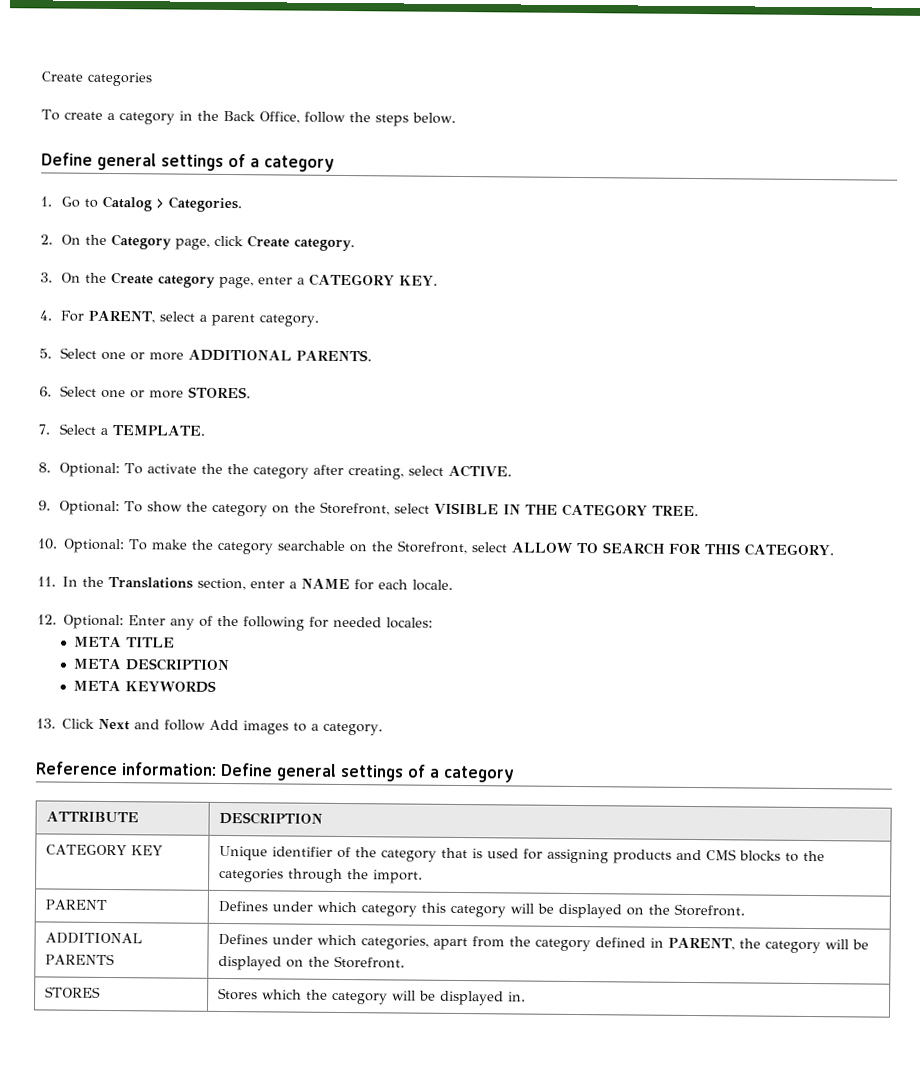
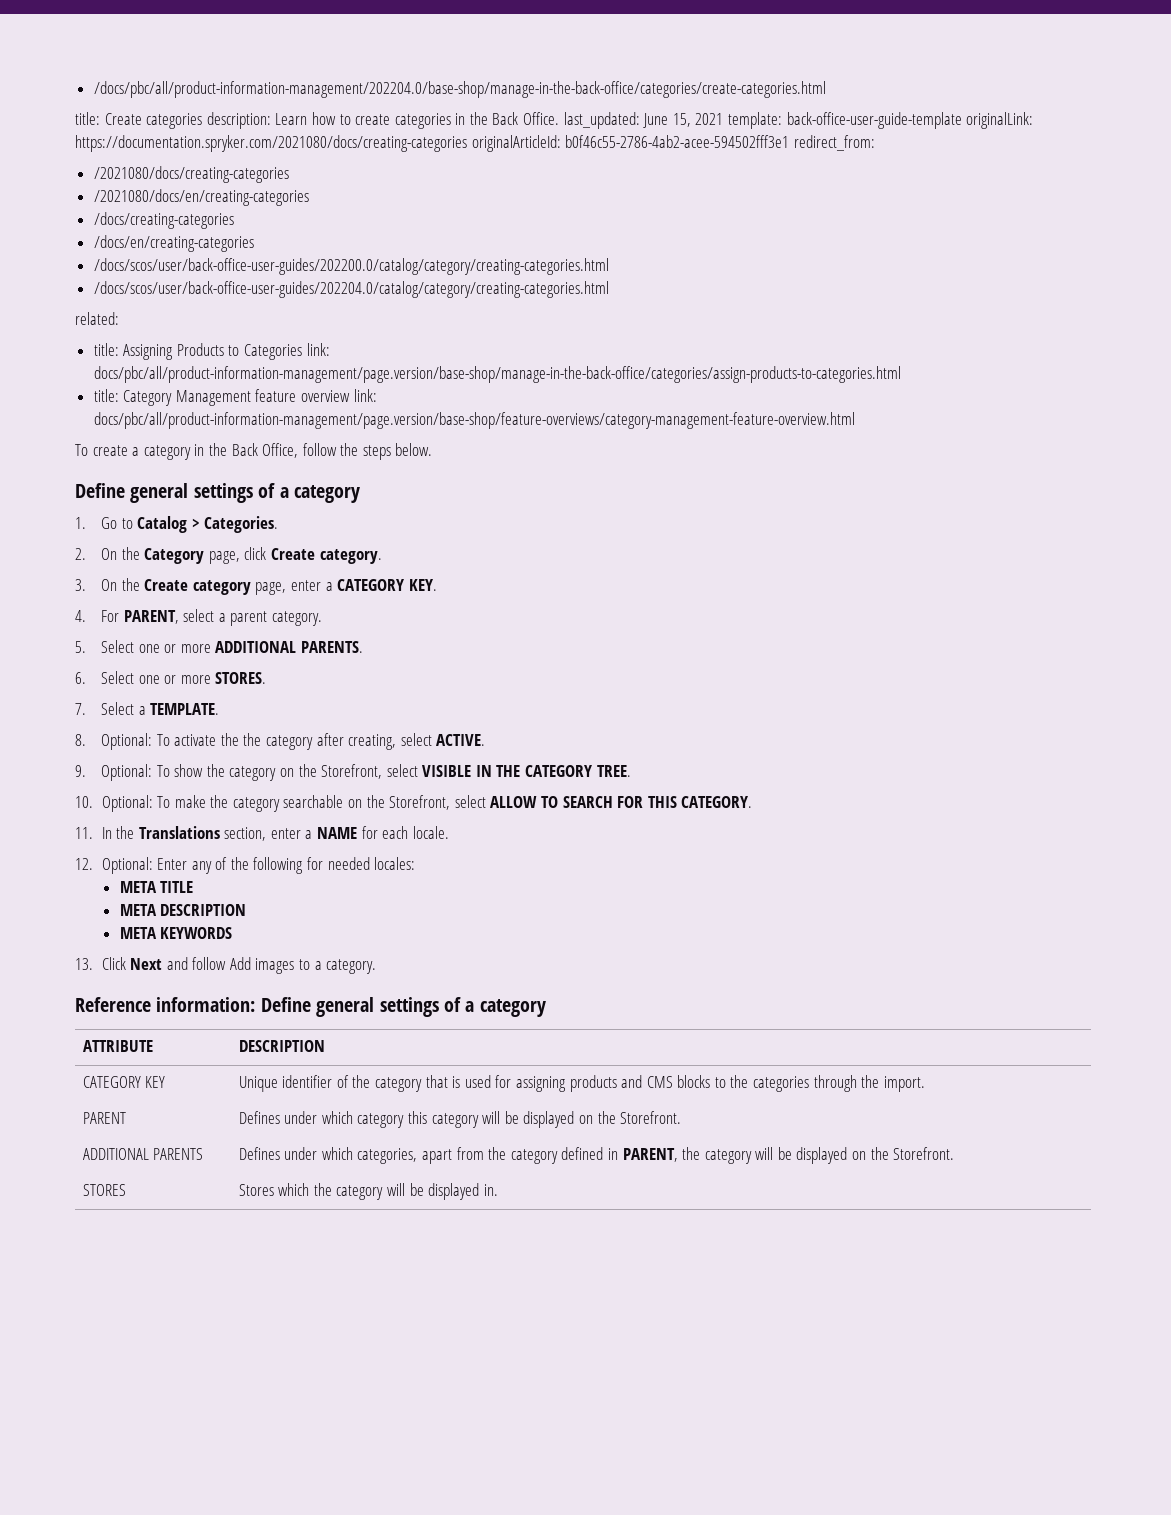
- Create categories
+ /docs/pbc/all/product-information-management/202204.0/base-shop/manage-in-the-back-office/categories/create-categories.html
+ title: Create categories description: Learn how to create categories in the Back Office. last_updated: June 15, 2021 template: back-office-user-guide-template originalLink: https://documentation.spryker.com/2021080/docs/creating-categories originalArticleId: b0f46c55-2786-4ab2-acee-594502fff3e1 redirect_from:
+ /2021080/docs/creating-categories
+ /2021080/docs/en/creating-categories
+ /docs/creating-categories
+ /docs/en/creating-categories
+ /docs/scos/user/back-office-user-guides/202200.0/catalog/category/creating-categories.html
+ /docs/scos/user/back-office-user-guides/202204.0/catalog/category/creating-categories.html
+ related:
+ title: Assigning Products to Categories link: docs/pbc/all/product-information-management/page.version/base-shop/manage-in-the-back-office/categories/assign-products-to-categories.html
+ title: Category Management feature overview link: docs/pbc/all/product-information-management/page.version/base-shop/feature-overviews/category-management-feature-overview.html

